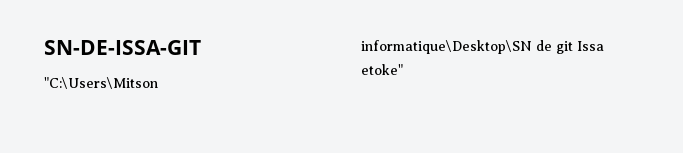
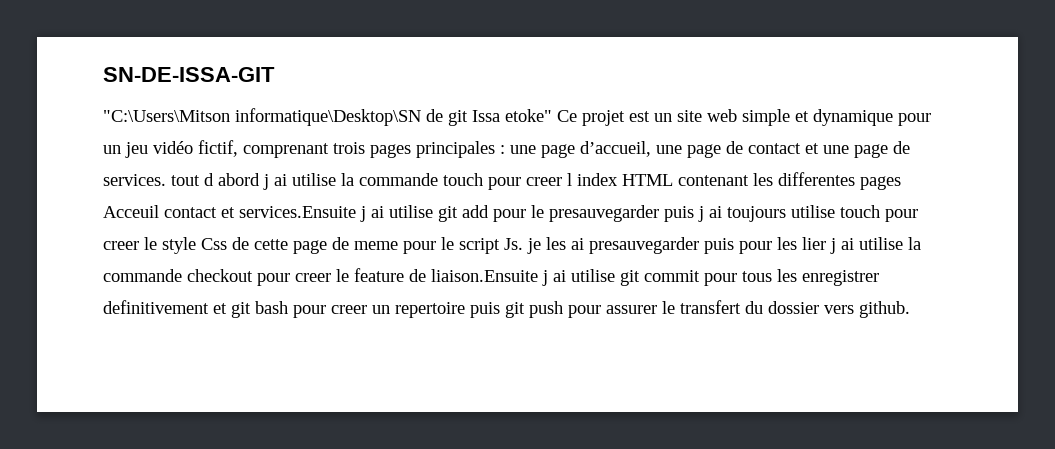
- "C:\Users\Mitson informatique\Desktop\SN de git Issa etoke"
+ "C:\Users\Mitson informatique\Desktop\SN de git Issa etoke" Ce projet est un site web simple et dynamique pour un jeu vidéo fictif, comprenant trois pages principales : une page d’accueil, une page de contact et une page de services. tout d abord j ai utilise la commande touch pour creer l index HTML contenant les differentes pages Acceuil contact et services.Ensuite j ai utilise git add pour le presauvegarder puis j ai toujours utilise touch pour creer le style Css de cette page de meme pour le script Js. je les ai presauvegarder puis pour les lier j ai utilise la commande checkout pour creer le feature de liaison.Ensuite j ai utilise git commit pour tous les enregistrer definitivement et git bash pour creer un repertoire puis git push pour assurer le transfert du dossier vers github.

